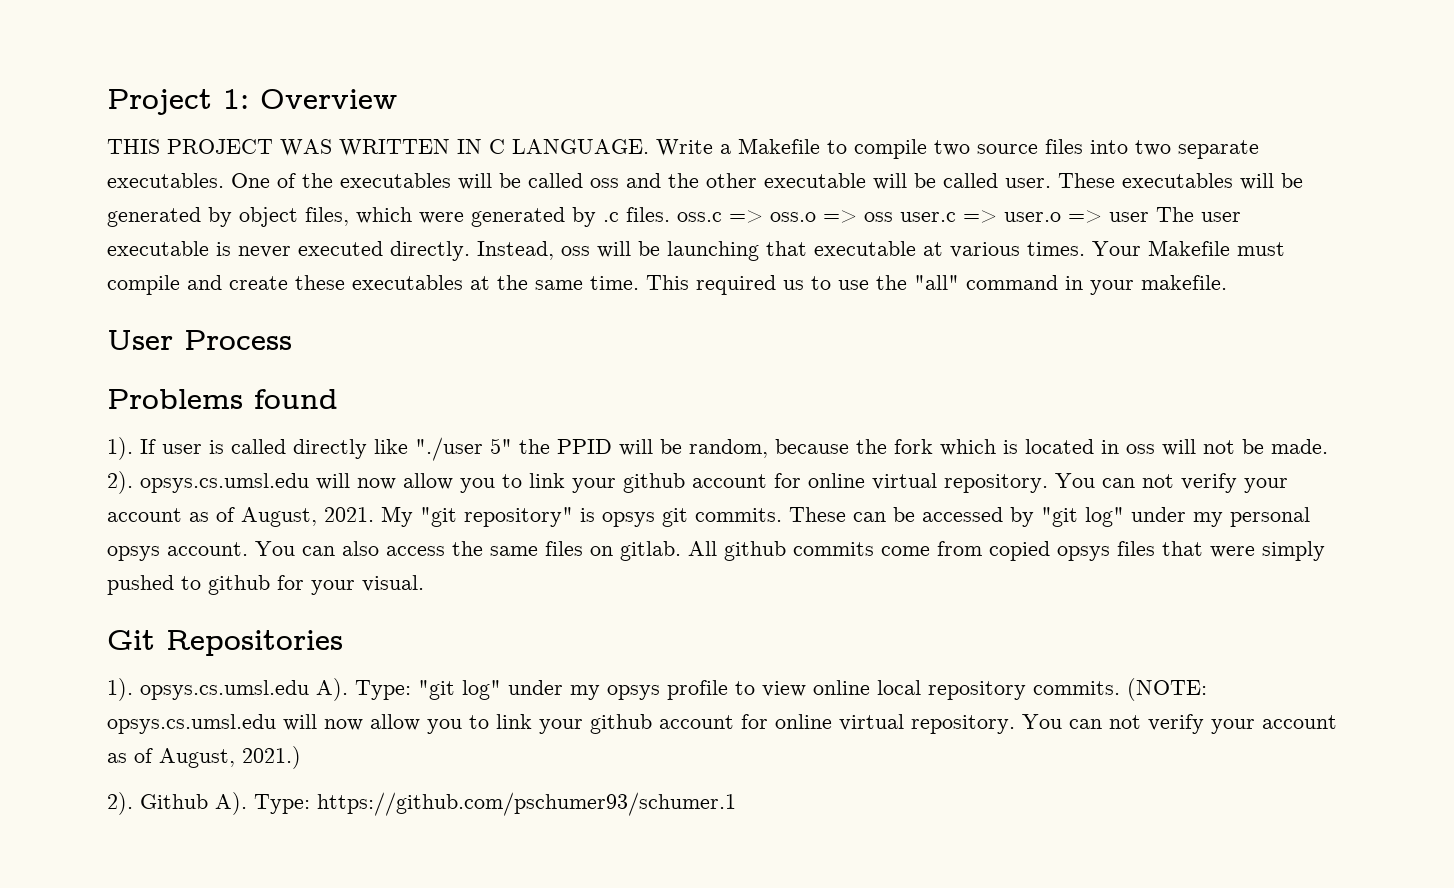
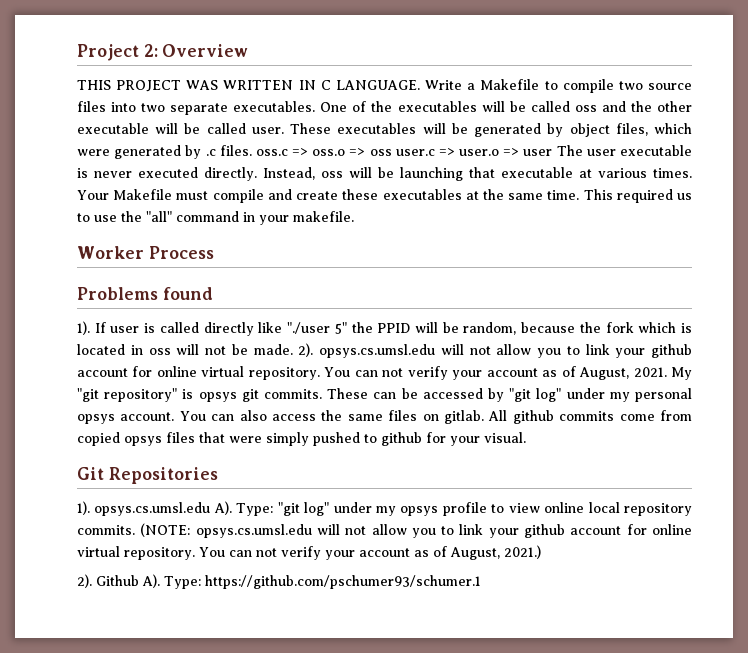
- Project 1: Overview
+ Project 2: Overview
- User Process
+ Worker Process
- 2). opsys.cs.umsl.edu will now allow you to link your github account for online virtual repository.
+ 2). opsys.cs.umsl.edu will not allow you to link your github account for online virtual repository.
- (NOTE: opsys.cs.umsl.edu will now allow you to link your github account for online virtual repository.
+ (NOTE: opsys.cs.umsl.edu will not allow you to link your github account for online virtual repository.

